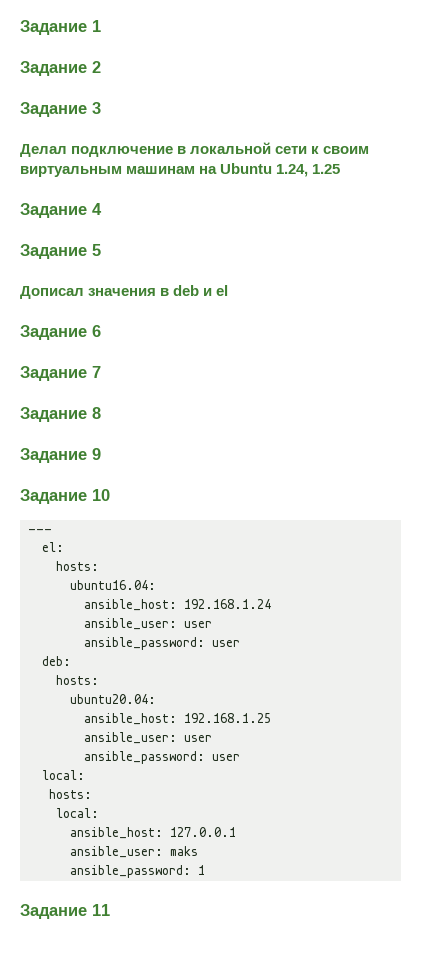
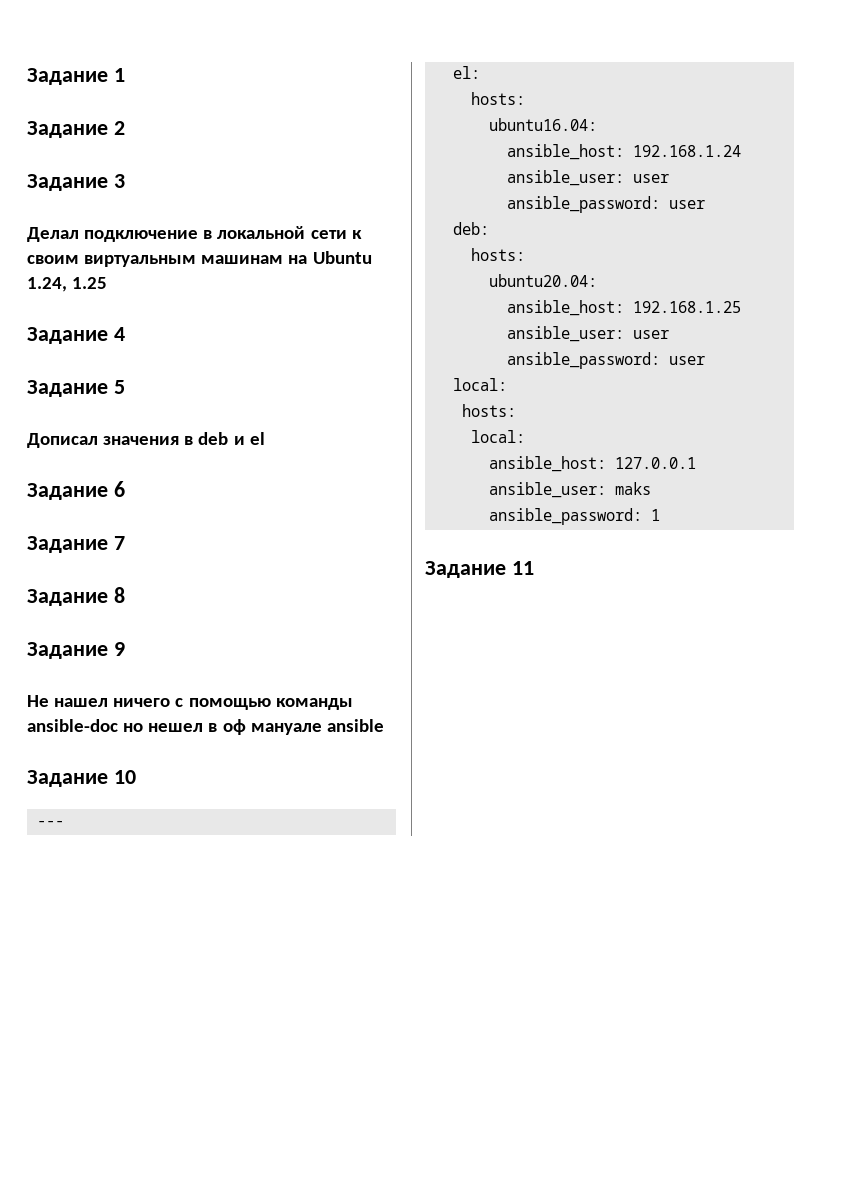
+ Не нашел ничего с помощью команды ansible-doc но нешел в оф мануале ansible

